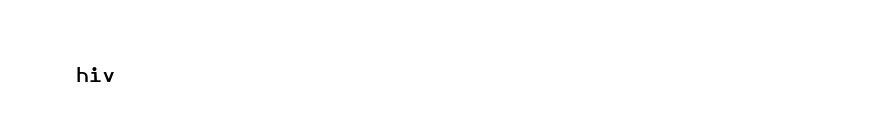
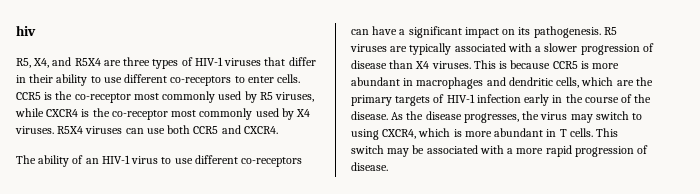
+ R5, X4, and R5X4 are three types of HIV-1 viruses that differ in their ability to use different co-receptors to enter cells. CCR5 is the co-receptor most commonly used by R5 viruses, while CXCR4 is the co-receptor most commonly used by X4 viruses. R5X4 viruses can use both CCR5 and CXCR4.
+ The ability of an HIV-1 virus to use different co-receptors can have a significant impact on its pathogenesis. R5 viruses are typically associated with a slower progression of disease than X4 viruses. This is because CCR5 is more abundant in macrophages and dendritic cells, which are the primary targets of HIV-1 infection early in the course of the disease. As the disease progresses, the virus may switch to using CXCR4, which is more abundant in T cells. This switch may be associated with a more rapid progression of disease.

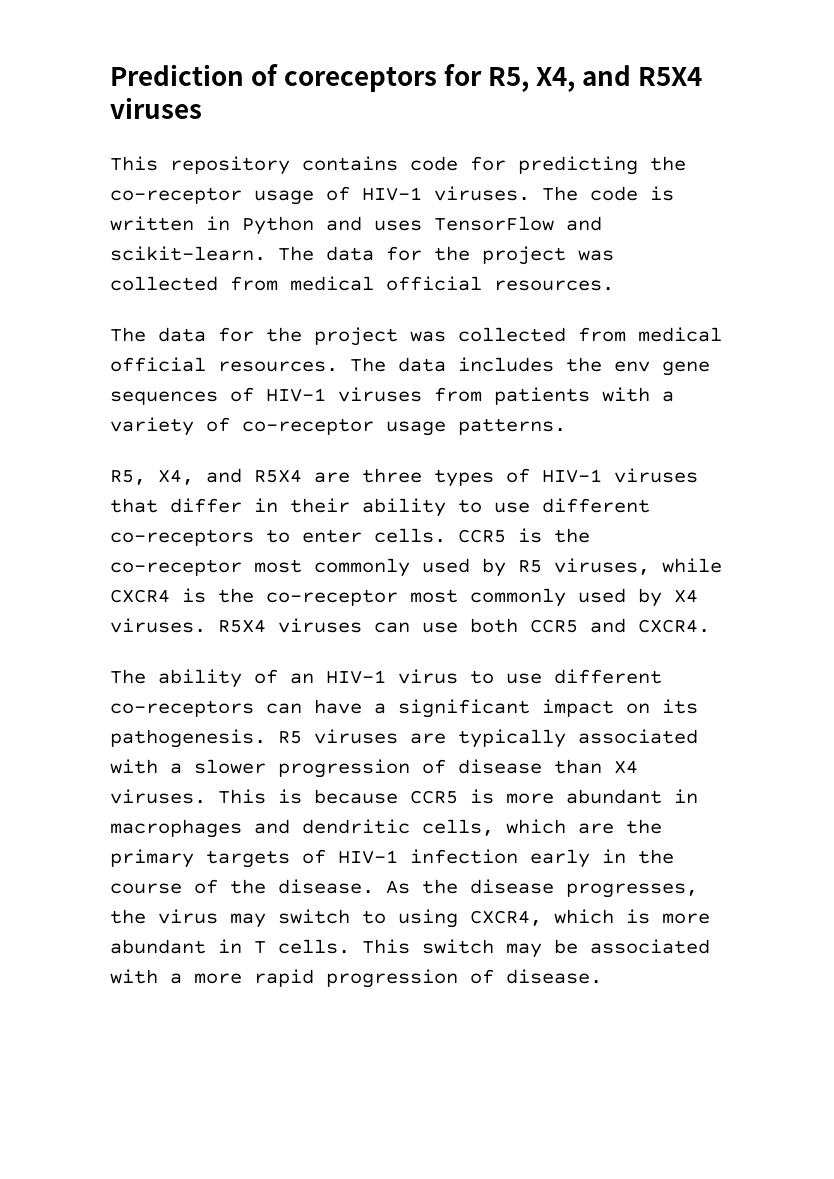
- hiv
+ Prediction of coreceptors for R5, X4, and R5X4 viruses
+ This repository contains code for predicting the co-receptor usage of HIV-1 viruses. The code is written in Python and uses TensorFlow and scikit-learn. The data for the project was collected from medical official resources.
+ The data for the project was collected from medical official resources. The data includes the env gene sequences of HIV-1 viruses from patients with a variety of co-receptor usage patterns.

